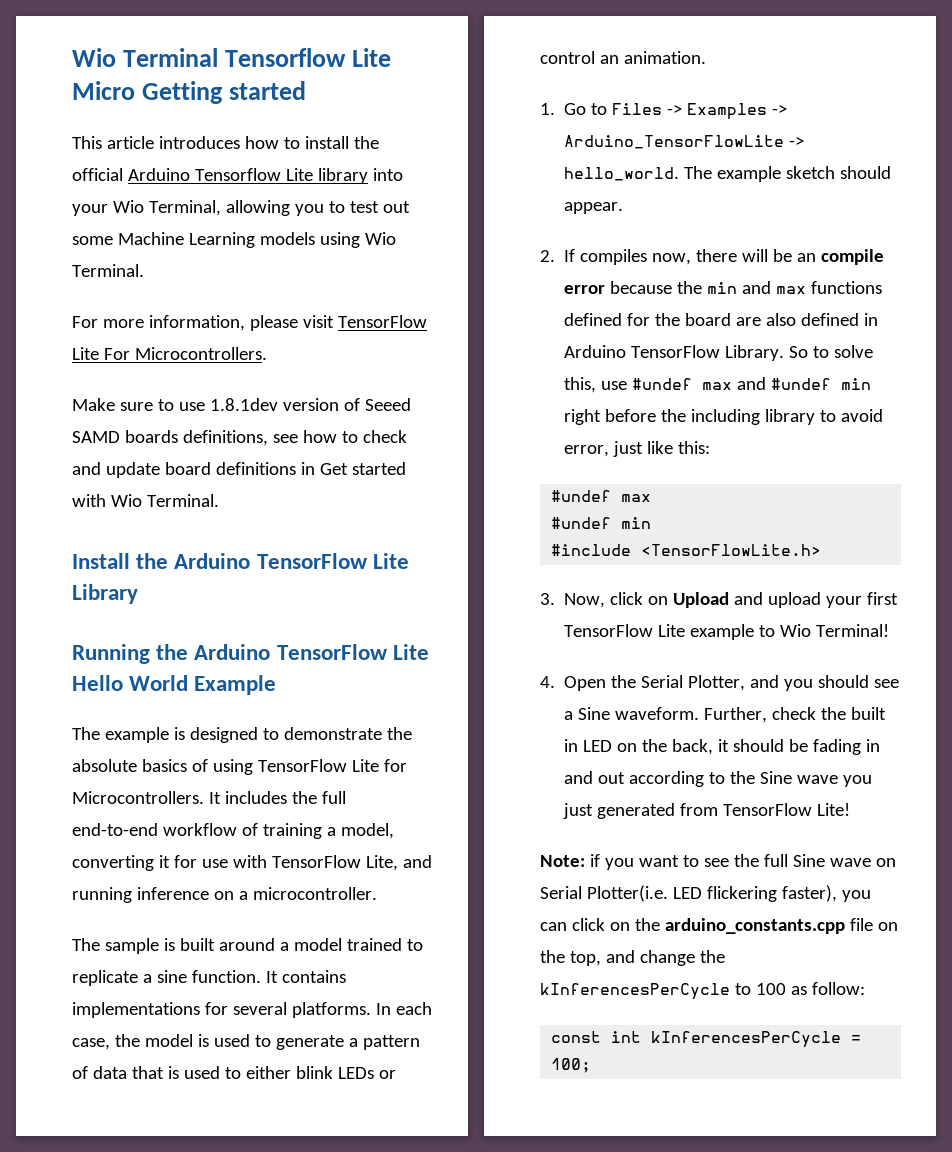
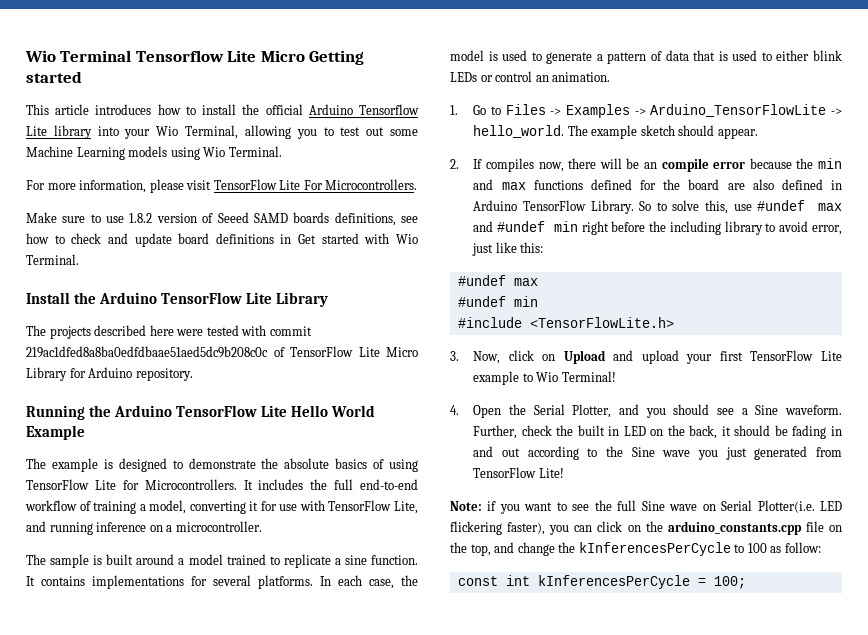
- Make sure to use 1.8.1dev version of Seeed SAMD boards definitions, see how to check and update board definitions in Get started with Wio Terminal.
+ Make sure to use 1.8.2 version of Seeed SAMD boards definitions, see how to check and update board definitions in Get started with Wio Terminal.
+ The projects described here were tested with commit 219ac1dfed8a8ba0edfdbaae51aed5dc9b208c0c of TensorFlow Lite Micro Library for Arduino repository.

